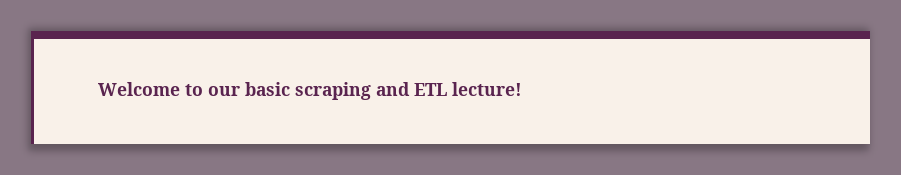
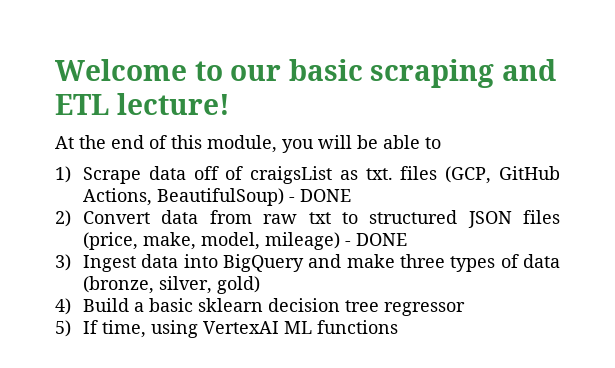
+ At the end of this module, you will be able to
+ 1) Scrape data off of craigsList as txt. files (GCP, GitHub Actions, BeautifulSoup) - DONE
+ 2) Convert data from raw txt to structured JSON files (price, make, model, mileage) - DONE
+ 3) Ingest data into BigQuery and make three types of data (bronze, silver, gold)
+ 4) Build a basic sklearn decision tree regressor
+ 5) If time, using VertexAI ML functions

